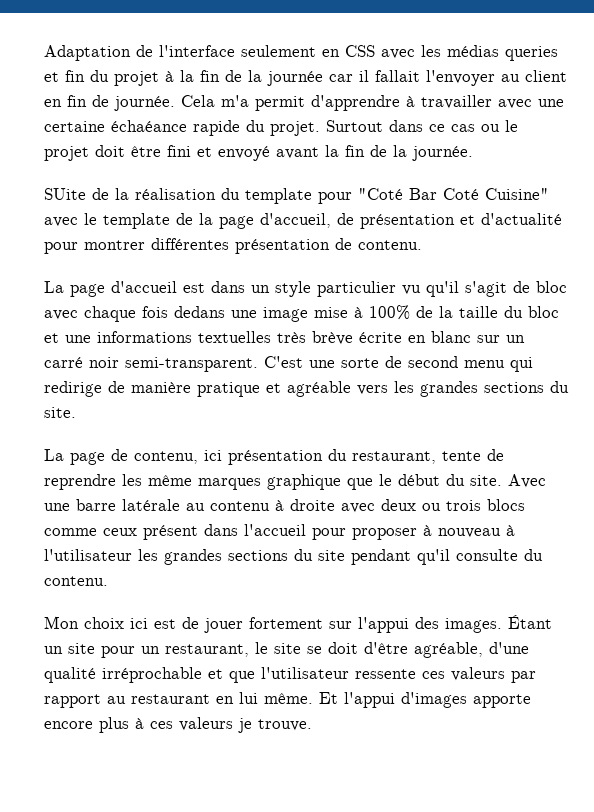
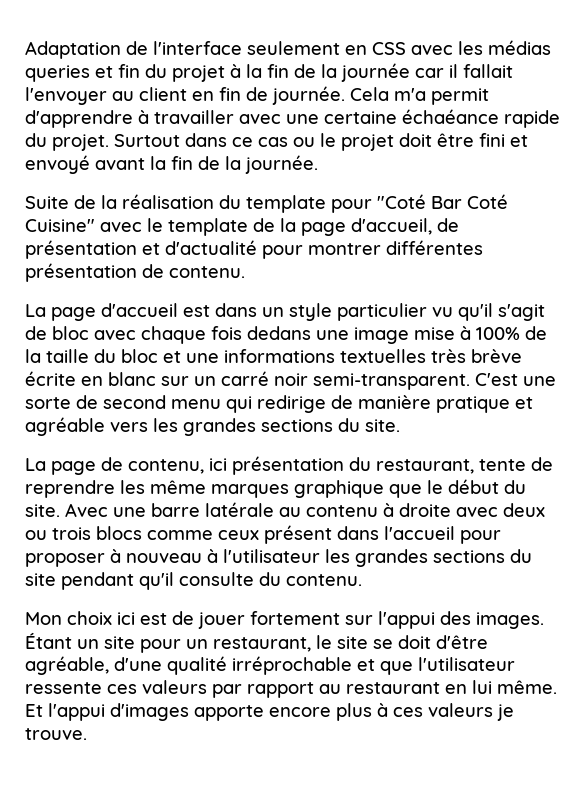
- SUite de la réalisation du template pour "Coté Bar Coté Cuisine" avec le template de la page d'accueil, de présentation et d'actualité pour montrer différentes présentation de contenu.
+ Suite de la réalisation du template pour "Coté Bar Coté Cuisine" avec le template de la page d'accueil, de présentation et d'actualité pour montrer différentes présentation de contenu.

